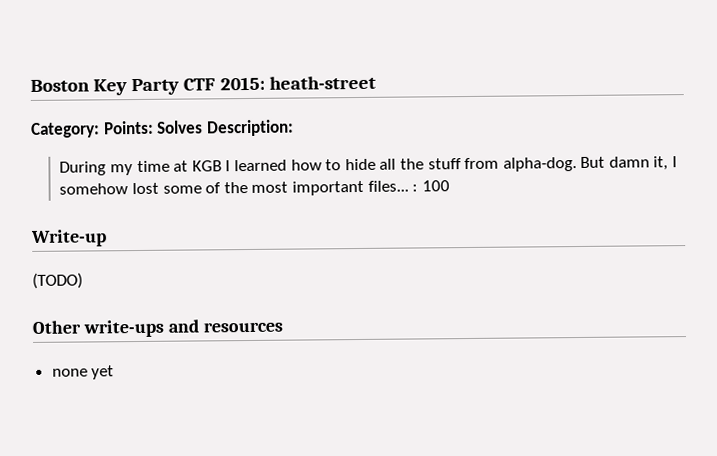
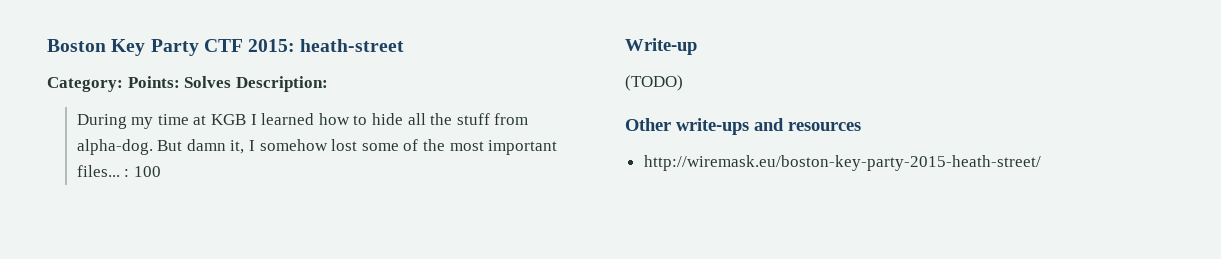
- none yet
+ http://wiremask.eu/boston-key-party-2015-heath-street/

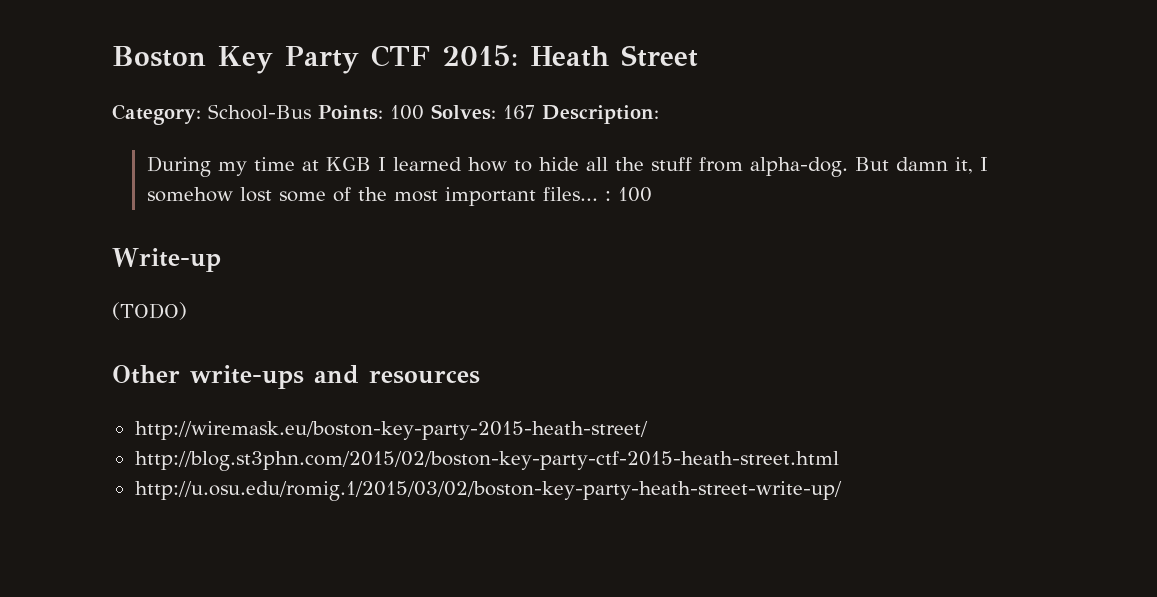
- Boston Key Party CTF 2015: heath-street
+ Boston Key Party CTF 2015: Heath Street
- Category: Points: Solves Description:
+ Category: School-Bus Points: 100 Solves: 167 Description:
+ http://blog.st3phn.com/2015/02/boston-key-party-ctf-2015-heath-street.html
+ http://u.osu.edu/romig.1/2015/03/02/boston-key-party-heath-street-write-up/

